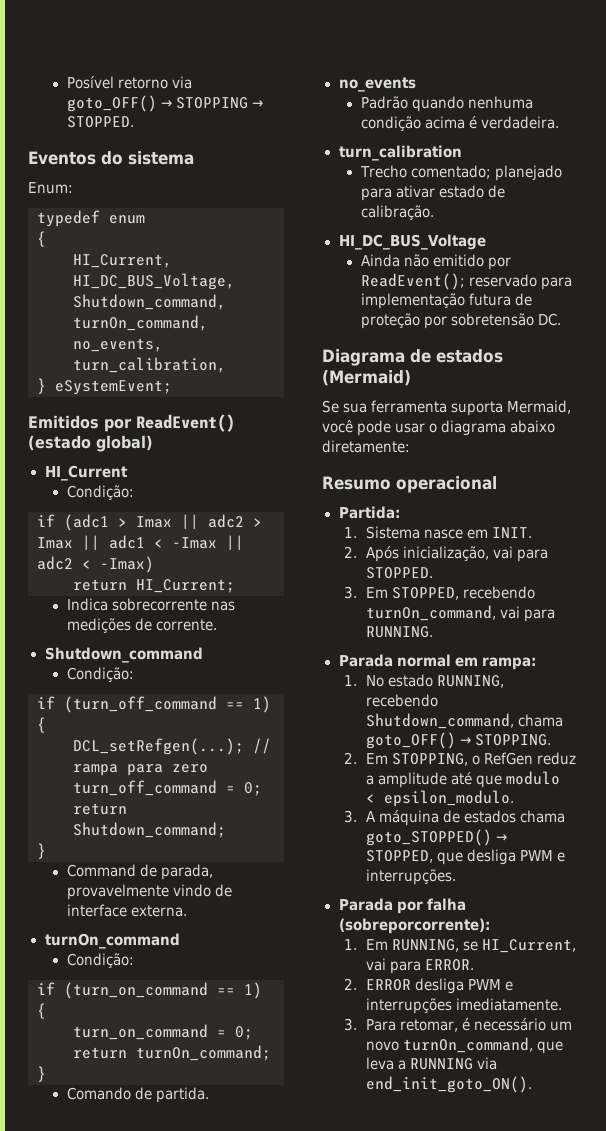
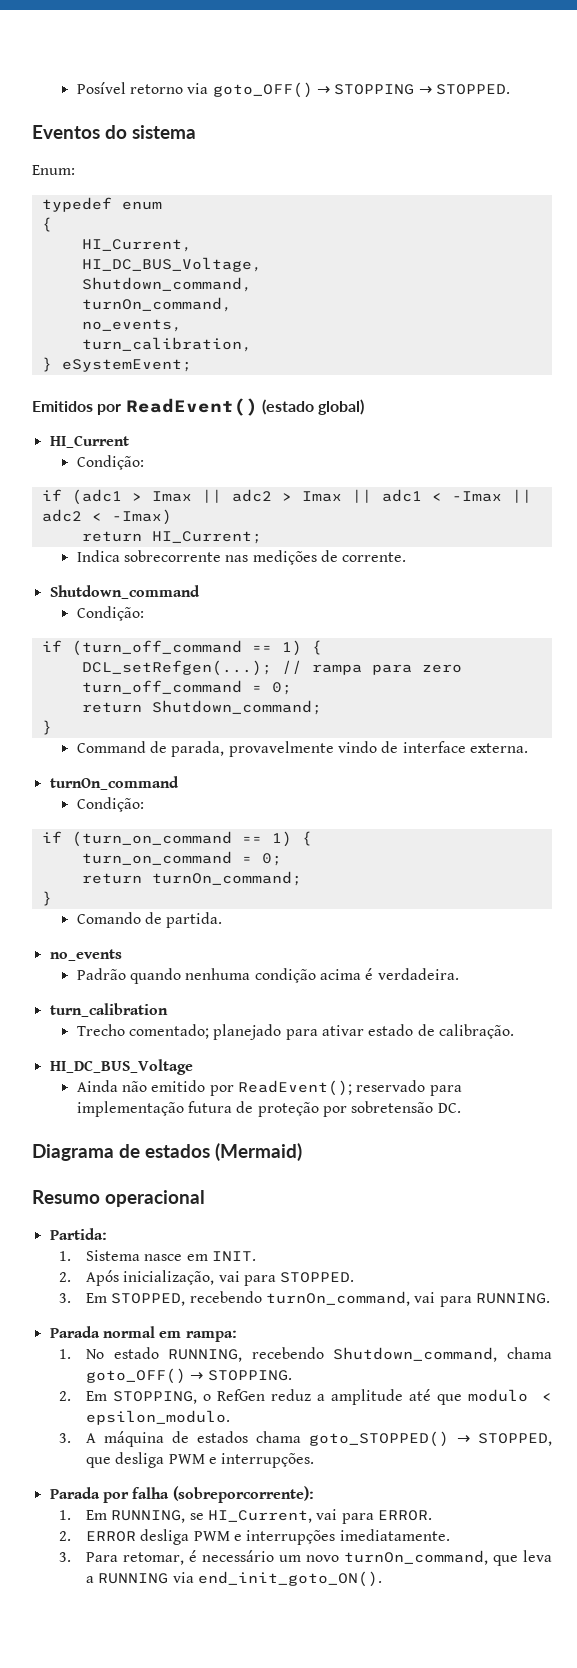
- Se sua ferramenta suporta Mermaid, você pode usar o diagrama abaixo diretamente:

